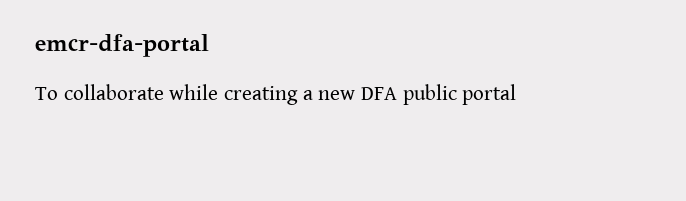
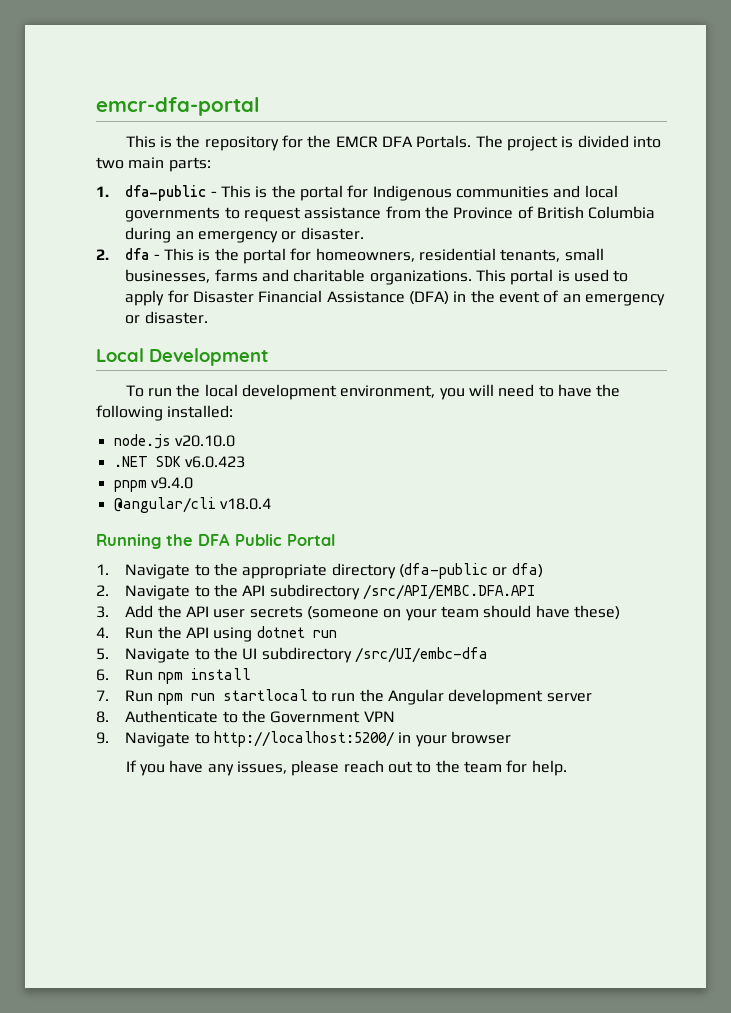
- To collaborate while creating a new DFA public portal
+ This is the repository for the EMCR DFA Portals. The project is divided into two main parts:
+ 1. dfa-public - This is the portal for Indigenous communities and local governments to request assistance from the Province of British Columbia during an emergency or disaster.
+ 2. dfa - This is the portal for homeowners, residential tenants, small businesses, farms and charitable organizations. This portal is used to apply for Disaster Financial Assistance (DFA) in the event of an emergency or disaster.
+ Local Development
+ To run the local development environment, you will need to have the following installed:
+ node.js v20.10.0
+ .NET SDK v6.0.423
+ pnpm v9.4.0
+ @angular/cli v18.0.4
+ Running the DFA Public Portal
+ 1. Navigate to the appropriate directory (dfa-public or dfa)
+ 2. Navigate to the API subdirectory /src/API/EMBC.DFA.API
+ 3. Add the API user secrets (someone on your team should have these)
+ 4. Run the API using dotnet run
+ 5. Navigate to the UI subdirectory /src/UI/embc-dfa
+ 6. Run npm install
+ 7. Run npm run startlocal to run the Angular development server
+ 8. Authenticate to the Government VPN
+ 9. Navigate to http://localhost:5200/ in your browser
+ If you have any issues, please reach out to the team for help.

